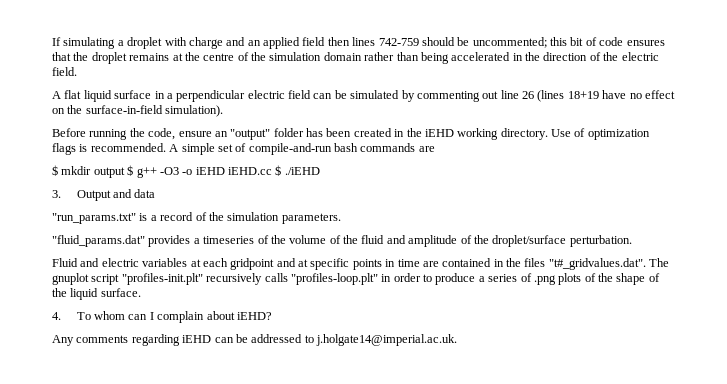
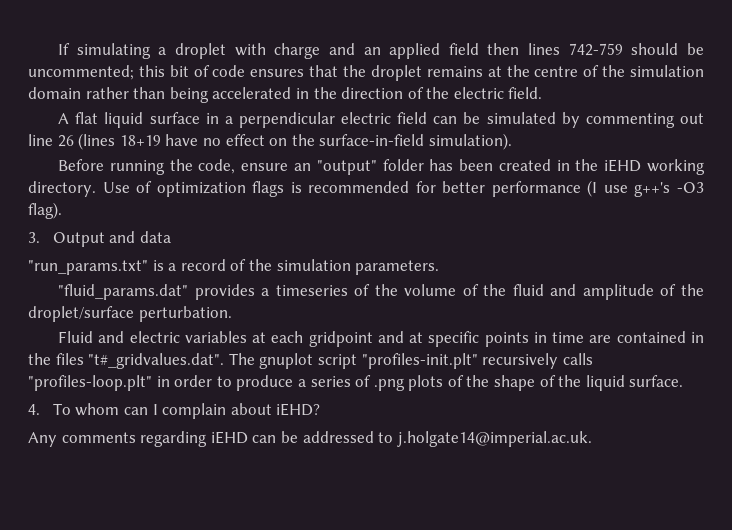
- Use of optimization flags is recommended. A simple set of compile-and-run bash commands are
- $ mkdir output $ g++ -O3 -o iEHD iEHD.cc $ ./iEHD
+ Use of optimization flags is recommended for better performance (I use g++'s -O3 flag).

